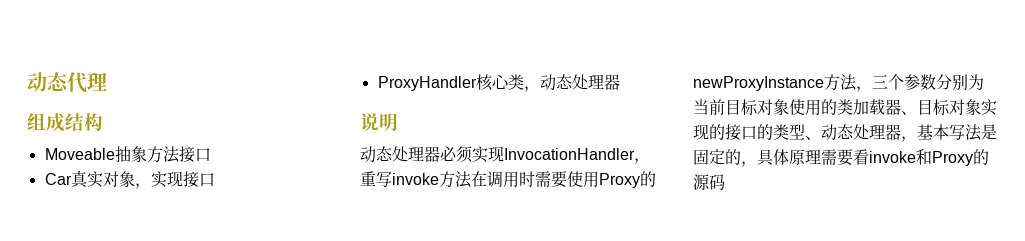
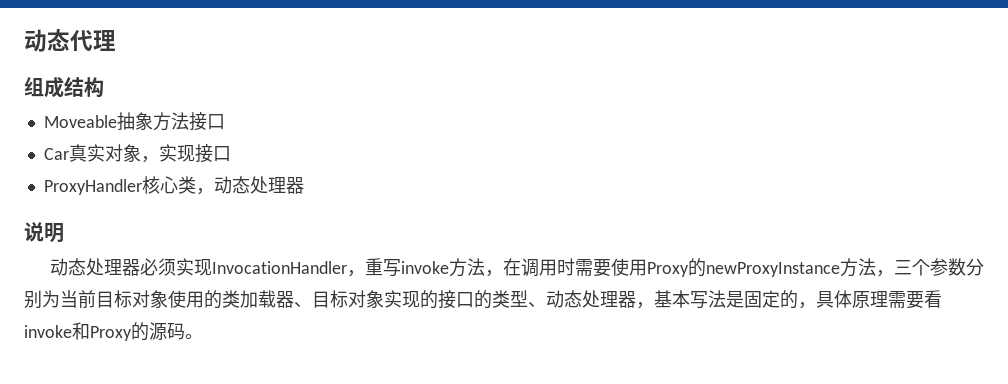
- 动态处理器必须实现InvocationHandler，重写invoke方法在调用时需要使用Proxy的newProxyInstance方法，三个参数分别为当前目标对象使用的类加载器、目标对象实现的接口的类型、动态处理器，基本写法是固定的，具体原理需要看invoke和Proxy的源码
+ 动态处理器必须实现InvocationHandler，重写invoke方法，在调用时需要使用Proxy的newProxyInstance方法，三个参数分别为当前目标对象使用的类加载器、目标对象实现的接口的类型、动态处理器，基本写法是固定的，具体原理需要看invoke和Proxy的源码。

